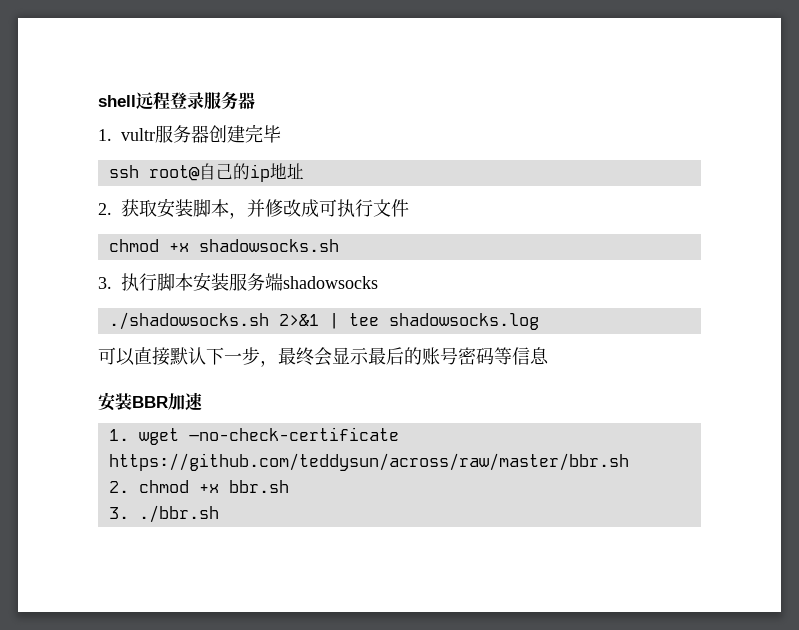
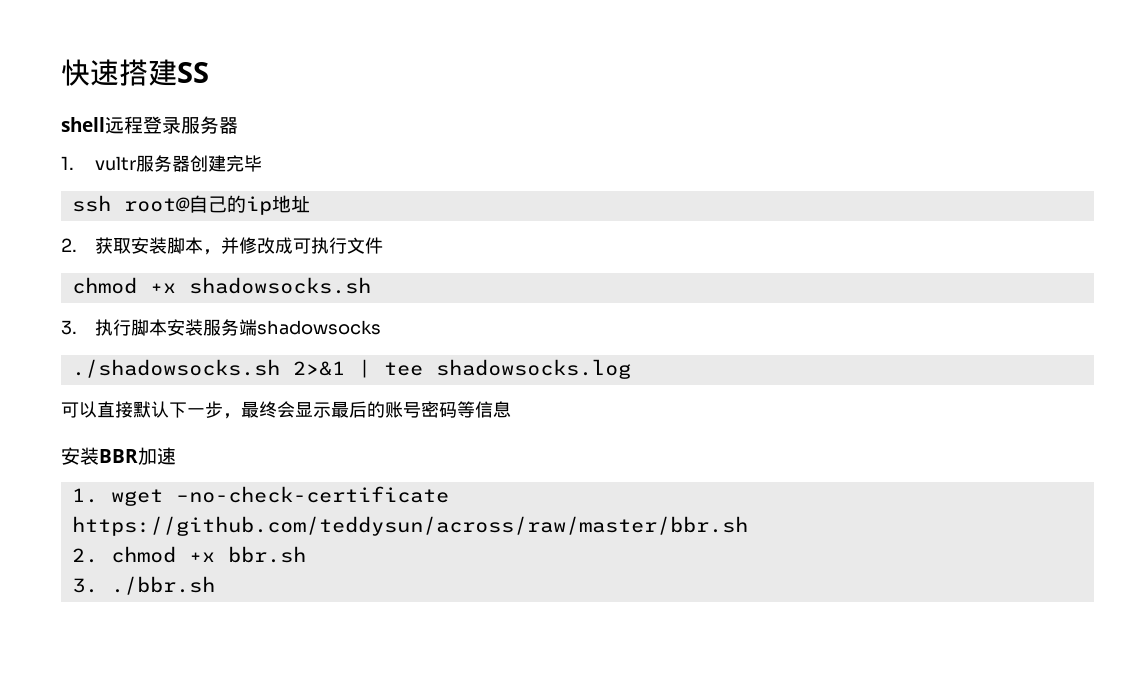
+ 快速搭建SS

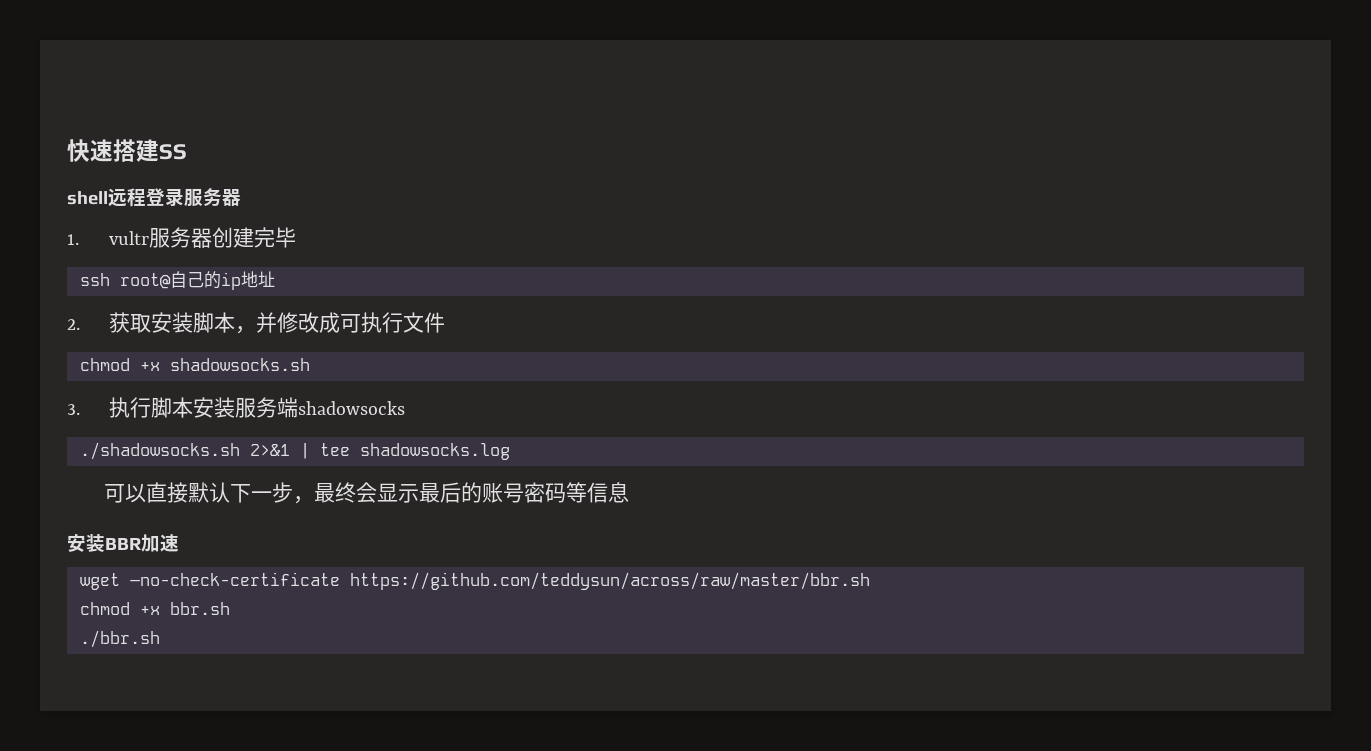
- 1. wget –no-check-certificate https://github.com/teddysun/across/raw/master/bbr.sh
+ wget –no-check-certificate https://github.com/teddysun/across/raw/master/bbr.sh
- 2. chmod +x bbr.sh
+ chmod +x bbr.sh
- 3. ./bbr.sh
+ ./bbr.sh

